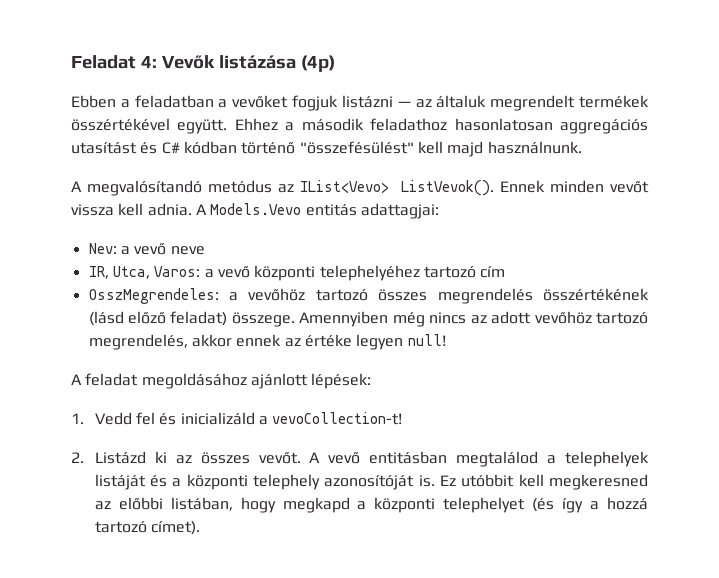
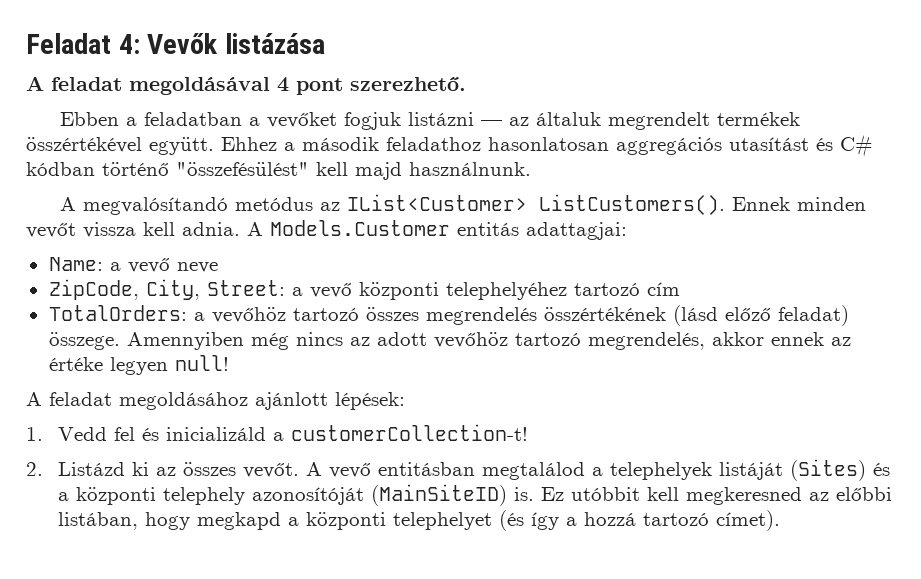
- Feladat 4: Vevők listázása (4p)
+ Feladat 4: Vevők listázása
+ A feladat megoldásával 4 pont szerezhető.
- A megvalósítandó metódus az IList<Vevo> ListVevok().
+ A megvalósítandó metódus az IList<Customer> ListCustomers().
- A Models.Vevo entitás adattagjai:
+ A Models.Customer entitás adattagjai:
- Nev: a vevő neve
+ Name: a vevő neve
- IR, Utca, Varos: a vevő központi telephelyéhez tartozó cím
+ ZipCode, City, Street: a vevő központi telephelyéhez tartozó cím
- OsszMegrendeles: a vevőhöz tartozó összes megrendelés összértékének (lásd előző feladat) összege.
+ TotalOrders: a vevőhöz tartozó összes megrendelés összértékének (lásd előző feladat) összege.
- 1. Vedd fel és inicializáld a vevoCollection-t!
+ 1. Vedd fel és inicializáld a customerCollection-t!
- A vevő entitásban megtalálod a telephelyek listáját és a központi telephely azonosítóját is.
+ A vevő entitásban megtalálod a telephelyek listáját (Sites) és a központi telephely azonosítóját (MainSiteID) is.

